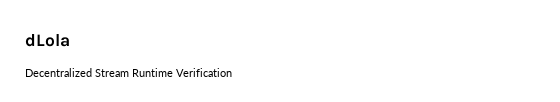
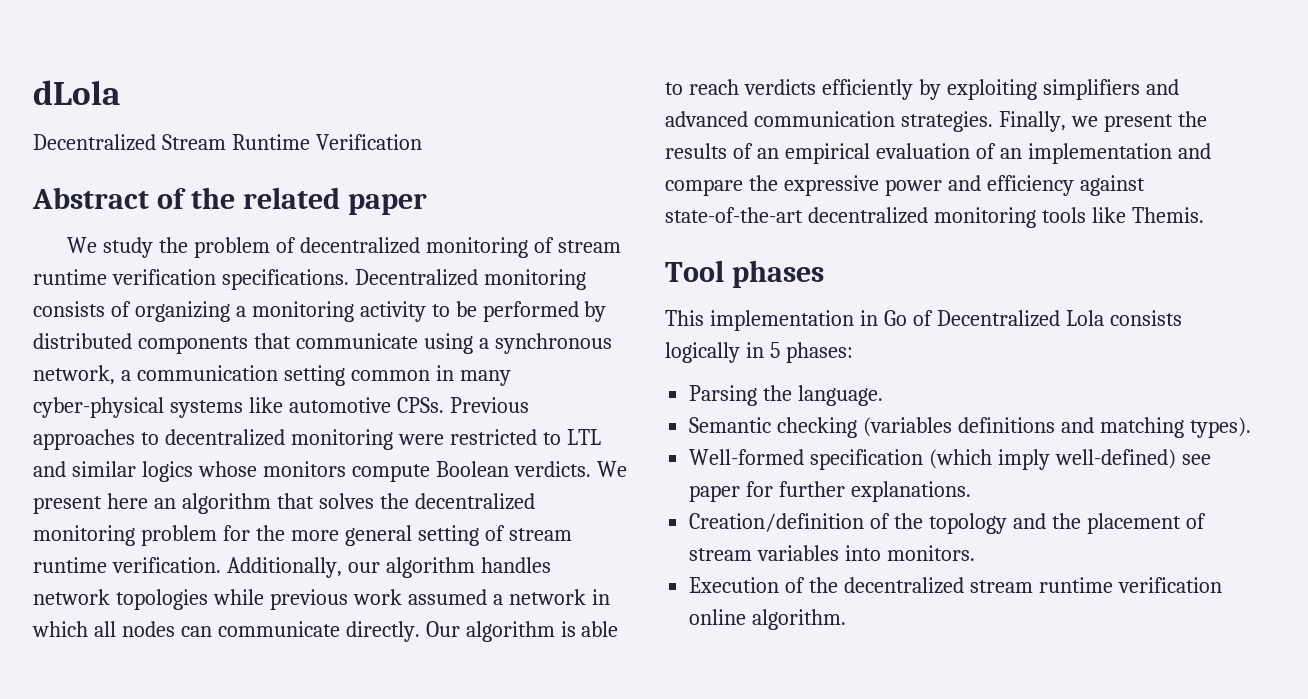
+ Abstract of the related paper
+ We study the problem of decentralized monitoring of stream runtime verification specifications. Decentralized monitoring consists of organizing a monitoring activity to be performed by distributed components that communicate using a synchronous network, a communication setting common in many cyber-physical systems like automotive CPSs. Previous approaches to decentralized monitoring were restricted to LTL and similar logics whose monitors compute Boolean verdicts. We present here an algorithm that solves the decentralized monitoring problem for the more general setting of stream runtime verification. Additionally, our algorithm handles network topologies while previous work assumed a network in which all nodes can communicate directly. Our algorithm is able to reach verdicts efficiently by exploiting simplifiers and advanced communication strategies. Finally, we present the results of an empirical evaluation of an implementation and compare the expressive power and efficiency against state-of-the-art decentralized monitoring tools like Themis.
+ Tool phases
+ This implementation in Go of Decentralized Lola consists logically in 5 phases:
+ Parsing the language.
+ Semantic checking (variables definitions and matching types).
+ Well-formed specification (which imply well-defined) see paper for further explanations.
+ Creation/definition of the topology and the placement of stream variables into monitors.
+ Execution of the decentralized stream runtime verification online algorithm.

